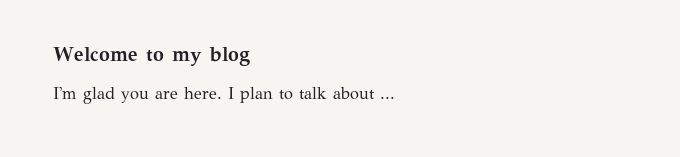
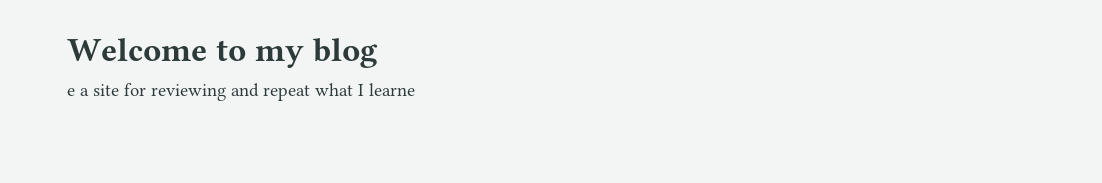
- I'm glad you are here. I plan to talk about ...
+ e a site for reviewing and repeat what I learne

